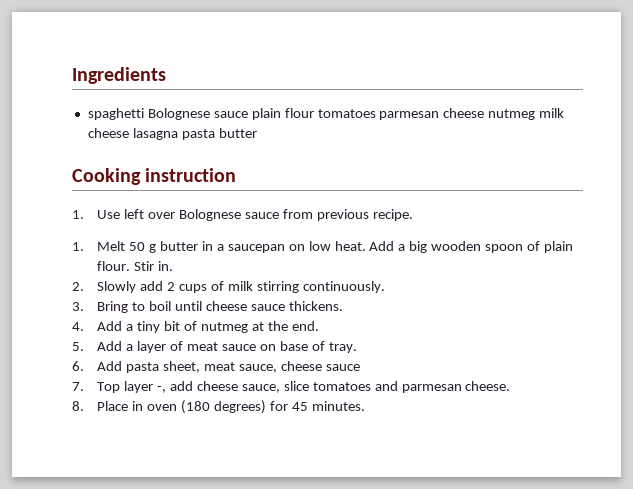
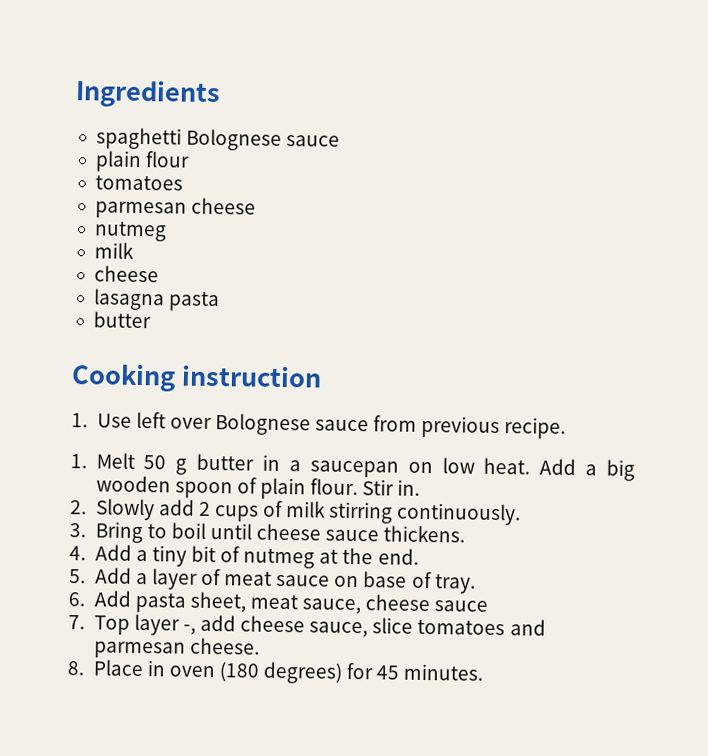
- spaghetti Bolognese sauce plain flour tomatoes parmesan cheese nutmeg milk cheese lasagna pasta butter
+ spaghetti Bolognese sauce
+ plain flour
+ tomatoes
+ parmesan cheese
+ nutmeg
+ milk
+ cheese
+ lasagna pasta
+ butter

